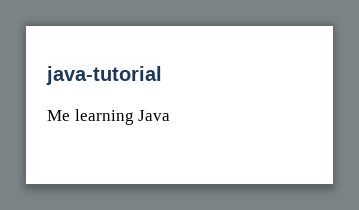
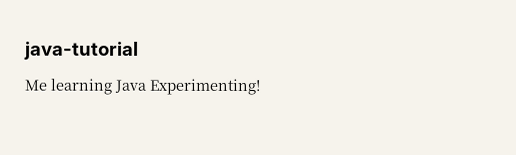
- Me learning Java
+ Me learning Java Experimenting!

